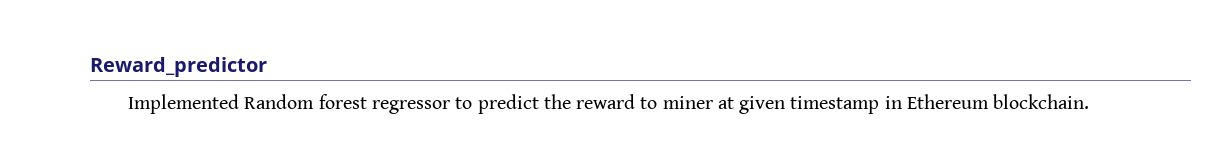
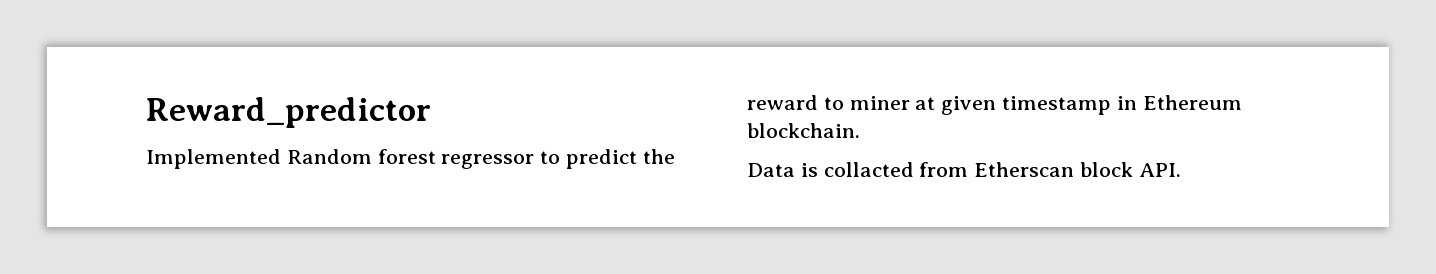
+ Data is collacted from Etherscan block API.

